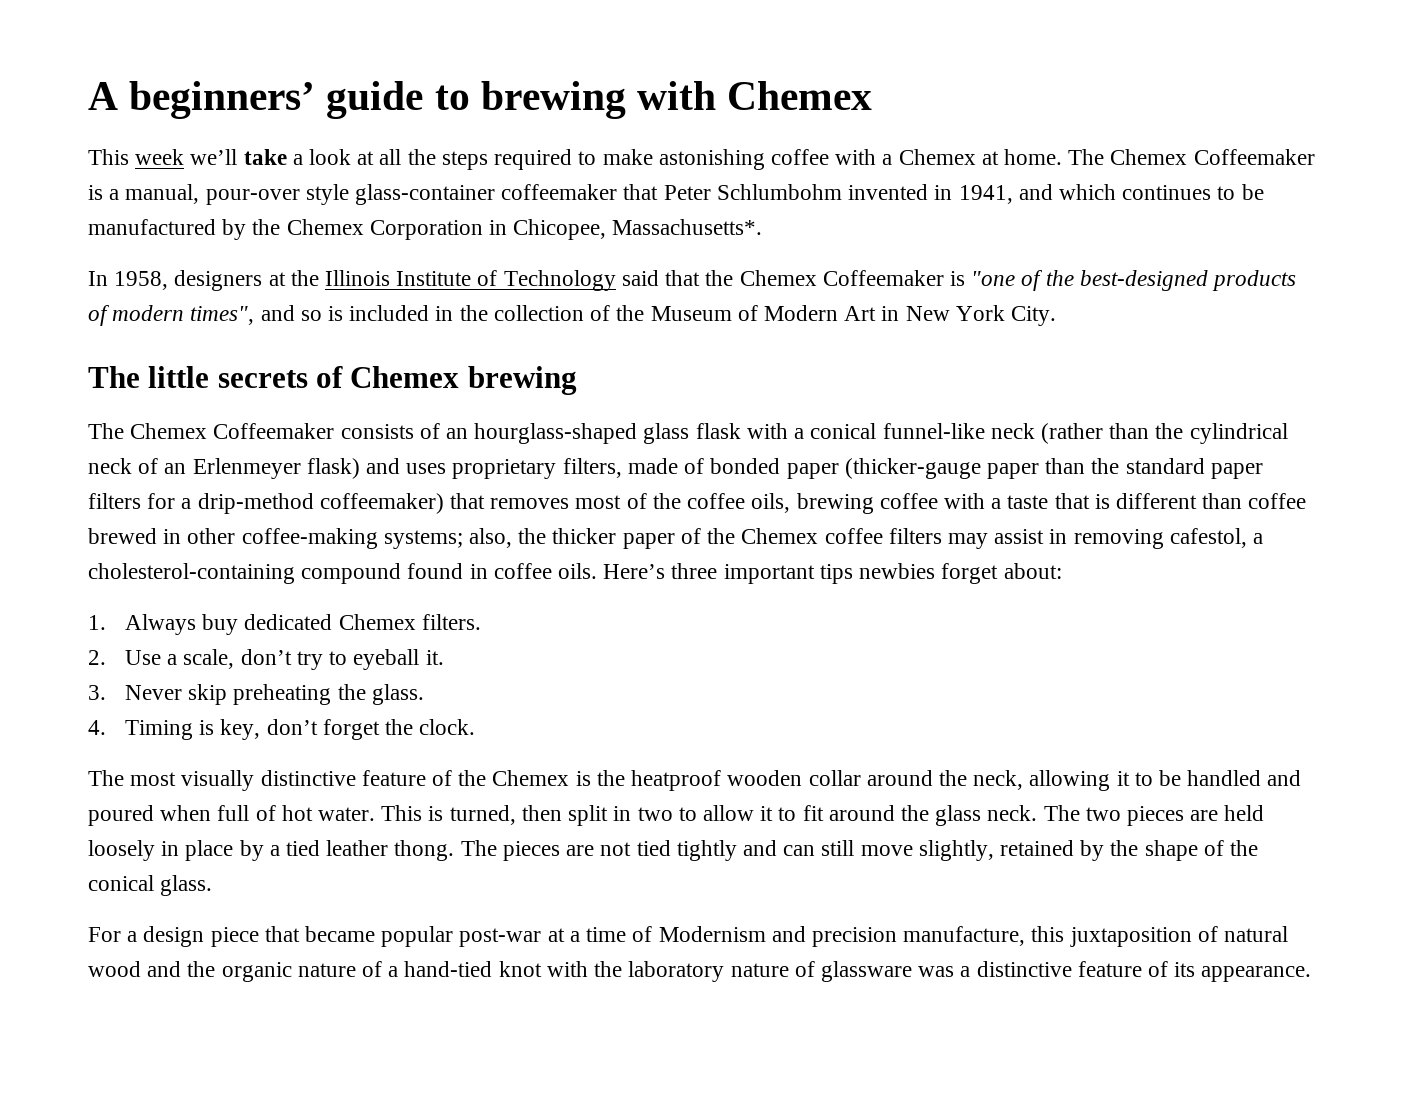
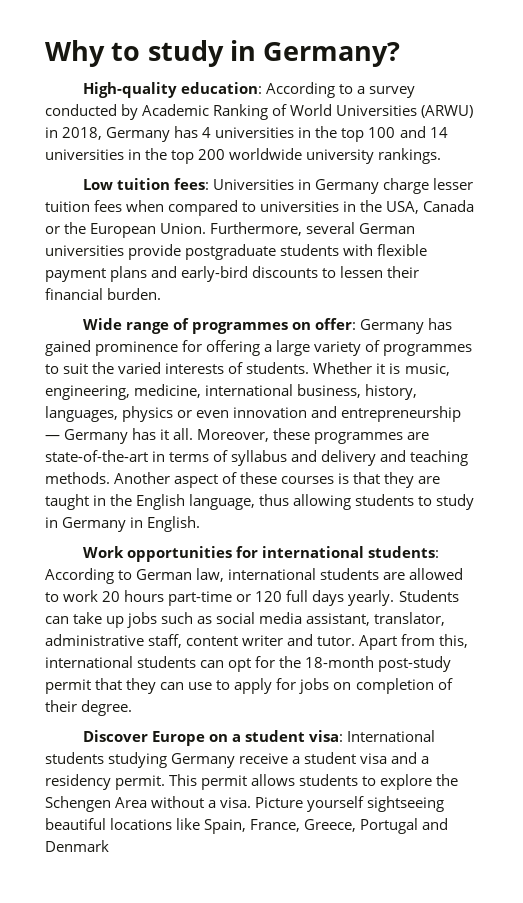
- A beginners’ guide to brewing with Chemex
- This week we’ll take a look at all the steps required to make astonishing coffee with a Chemex at home. The Chemex Coffeemaker is a manual, pour-over style glass-container coffeemaker that Peter Schlumbohm invented in 1941, and which continues to be manufactured by the Chemex Corporation in Chicopee, Massachusetts*.
- In 1958, designers at the Illinois Institute of Technology said that the Chemex Coffeemaker is "one of the best-designed products of modern times", and so is included in the collection of the Museum of Modern Art in New York City.
- The little secrets of Chemex brewing
- The Chemex Coffeemaker consists of an hourglass-shaped glass flask with a conical funnel-like neck (rather than the cylindrical neck of an Erlenmeyer flask) and uses proprietary filters, made of bonded paper (thicker-gauge paper than the standard paper filters for a drip-method coffeemaker) that removes most of the coffee oils, brewing coffee with a taste that is different than coffee brewed in other coffee-making systems; also, the thicker paper of the Chemex coffee filters may assist in removing cafestol, a cholesterol-containing compound found in coffee oils. Here’s three important tips newbies forget about:
- 1. Always buy dedicated Chemex filters.
- 2. Use a scale, don’t try to eyeball it.
- 3. Never skip preheating the glass.
- 4. Timing is key, don’t forget the clock.
- The most visually distinctive feature of the Chemex is the heatproof wooden collar around the neck, allowing it to be handled and poured when full of hot water. This is turned, then split in two to allow it to fit around the glass neck. The two pieces are held loosely in place by a tied leather thong. The pieces are not tied tightly and can still move slightly, retained by the shape of the conical glass.
- For a design piece that became popular post-war at a time of Modernism and precision manufacture, this juxtaposition of natural wood and the organic nature of a hand-tied knot with the laboratory nature of glassware was a distinctive feature of its appearance.
+ Why to study in Germany?
+ High-quality education: According to a survey conducted by Academic Ranking of World Universities (ARWU) in 2018, Germany has 4 universities in the top 100 and 14 universities in the top 200 worldwide university rankings.
+ Low tuition fees: Universities in Germany charge lesser tuition fees when compared to universities in the USA, Canada or the European Union. Furthermore, several German universities provide postgraduate students with flexible payment plans and early-bird discounts to lessen their financial burden.
+ Wide range of programmes on offer: Germany has gained prominence for offering a large variety of programmes to suit the varied interests of students. Whether it is music, engineering, medicine, international business, history, languages, physics or even innovation and entrepreneurship — Germany has it all. Moreover, these programmes are state-of-the-art in terms of syllabus and delivery and teaching methods. Another aspect of these courses is that they are taught in the English language, thus allowing students to study in Germany in English.
+ Work opportunities for international students: According to German law, international students are allowed to work 20 hours part-time or 120 full days yearly. Students can take up jobs such as social media assistant, translator, administrative staff, content writer and tutor. Apart from this, international students can opt for the 18-month post-study permit that they can use to apply for jobs on completion of their degree.
+ Discover Europe on a student visa: International students studying Germany receive a student visa and a residency permit. This permit allows students to explore the Schengen Area without a visa. Picture yourself sightseeing beautiful locations like Spain, France, Greece, Portugal and Denmark

